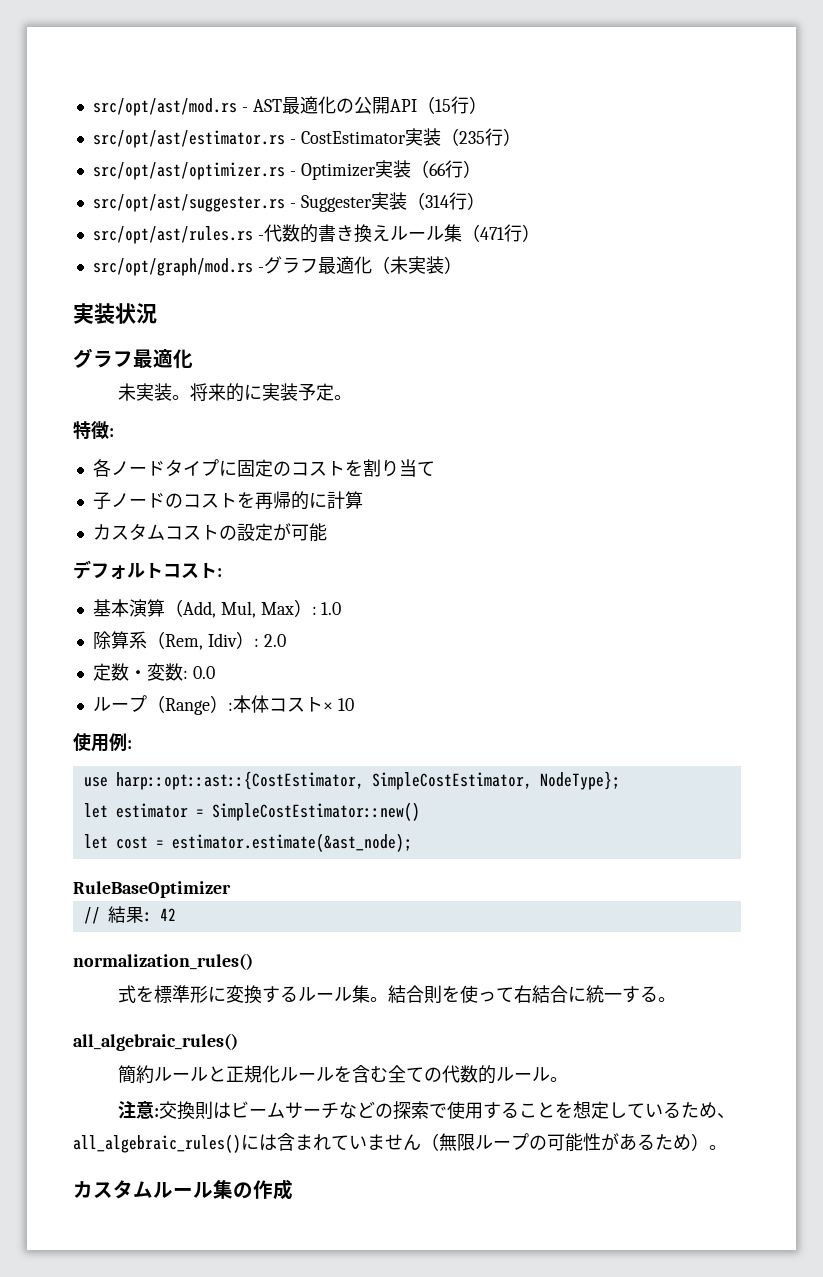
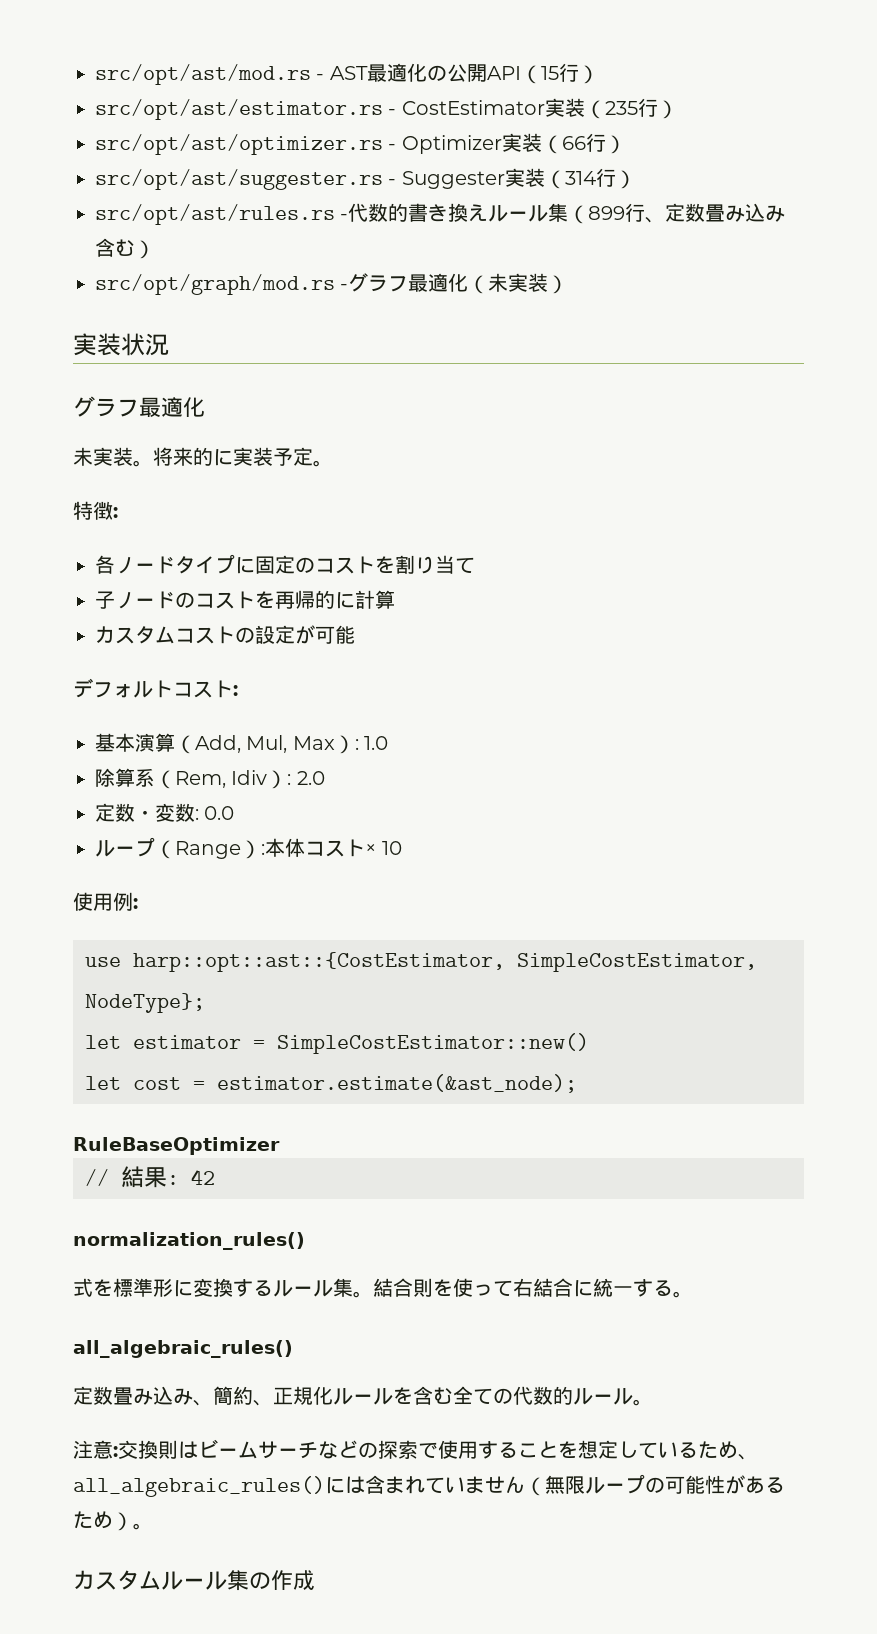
- src/opt/ast/rules.rs -代数的書き換えルール集（471行）
+ src/opt/ast/rules.rs -代数的書き換えルール集（899行、定数畳み込み含む）
- 簡約ルールと正規化ルールを含む全ての代数的ルール。
+ 定数畳み込み、簡約、正規化ルールを含む全ての代数的ルール。

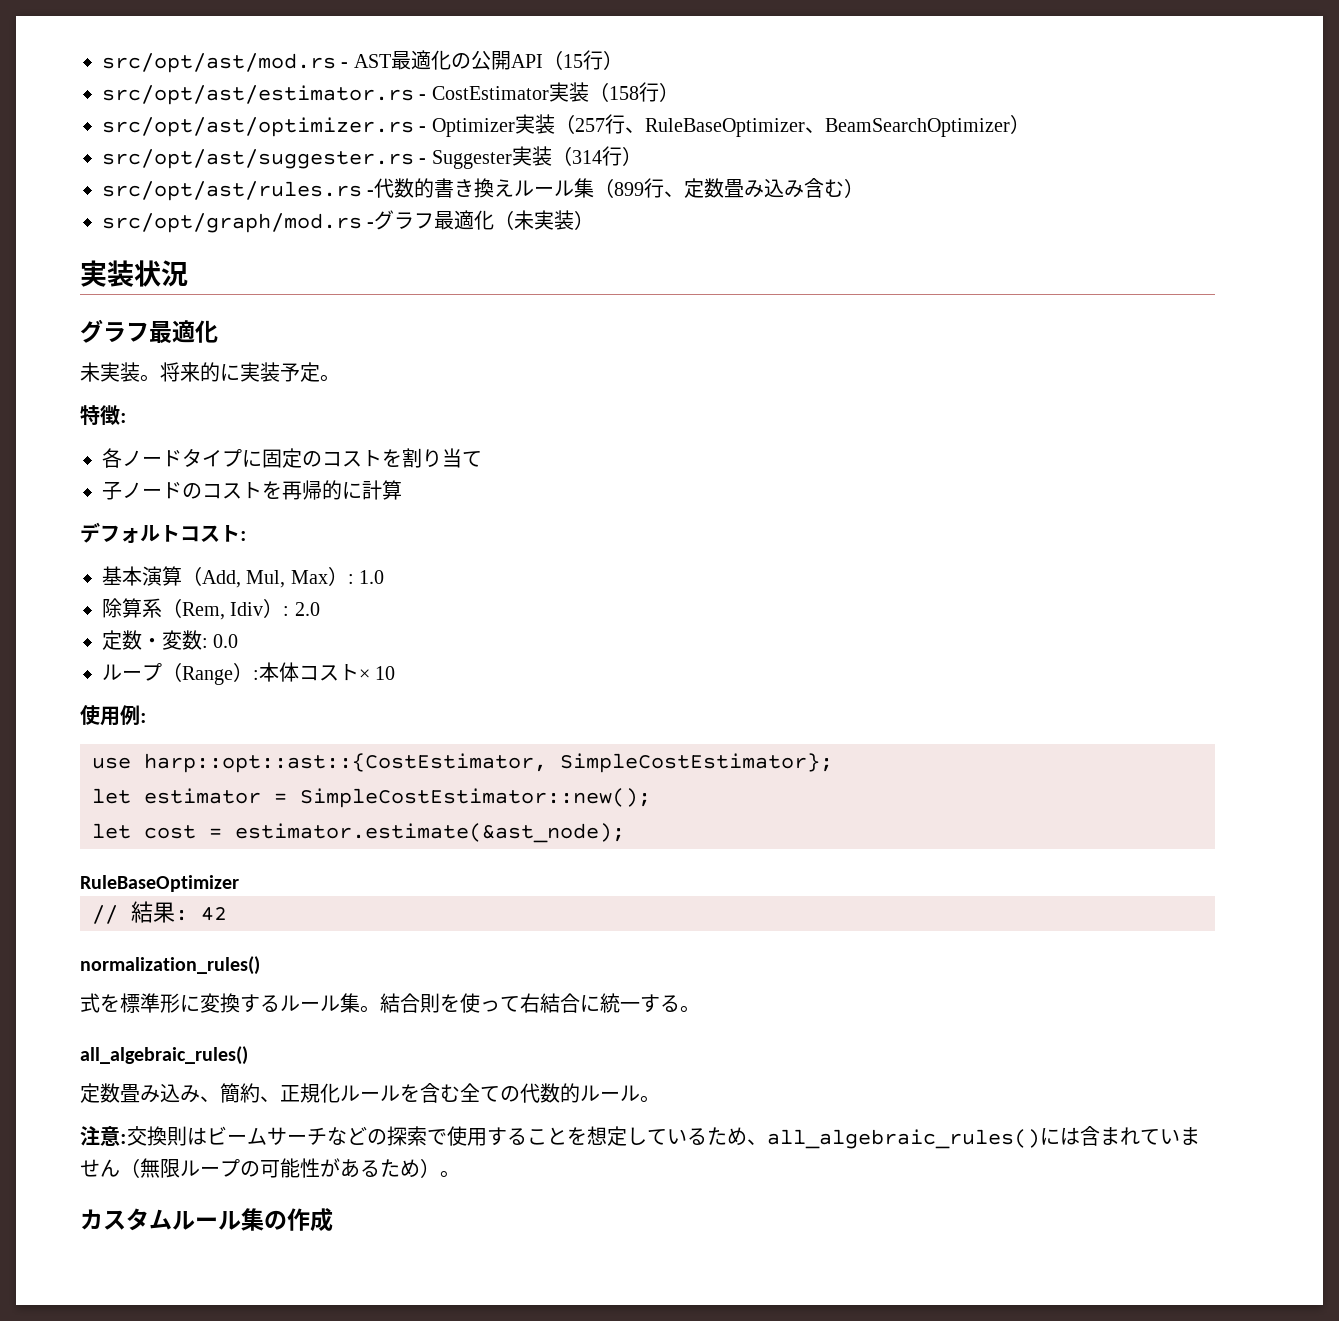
- src/opt/ast/estimator.rs - CostEstimator実装（235行）
+ src/opt/ast/estimator.rs - CostEstimator実装（158行）
- src/opt/ast/optimizer.rs - Optimizer実装（66行）
+ src/opt/ast/optimizer.rs - Optimizer実装（257行、RuleBaseOptimizer、BeamSearchOptimizer）
- カスタムコストの設定が可能
- use harp::opt::ast::{CostEstimator, SimpleCostEstimator, NodeType};
+ use harp::opt::ast::{CostEstimator, SimpleCostEstimator};
- let estimator = SimpleCostEstimator::new()
+ let estimator = SimpleCostEstimator::new();

